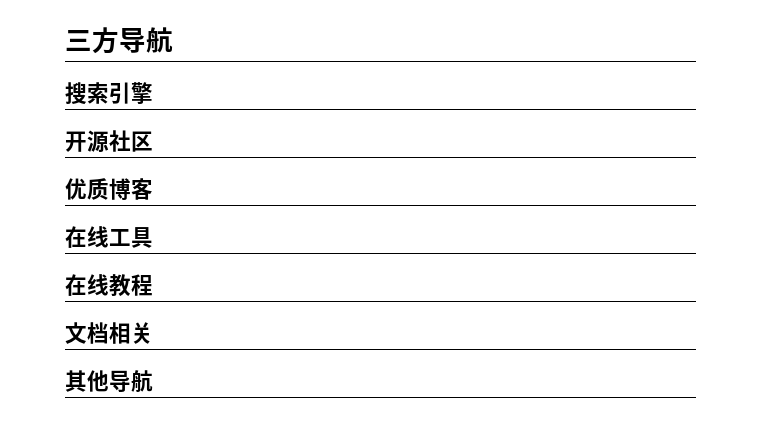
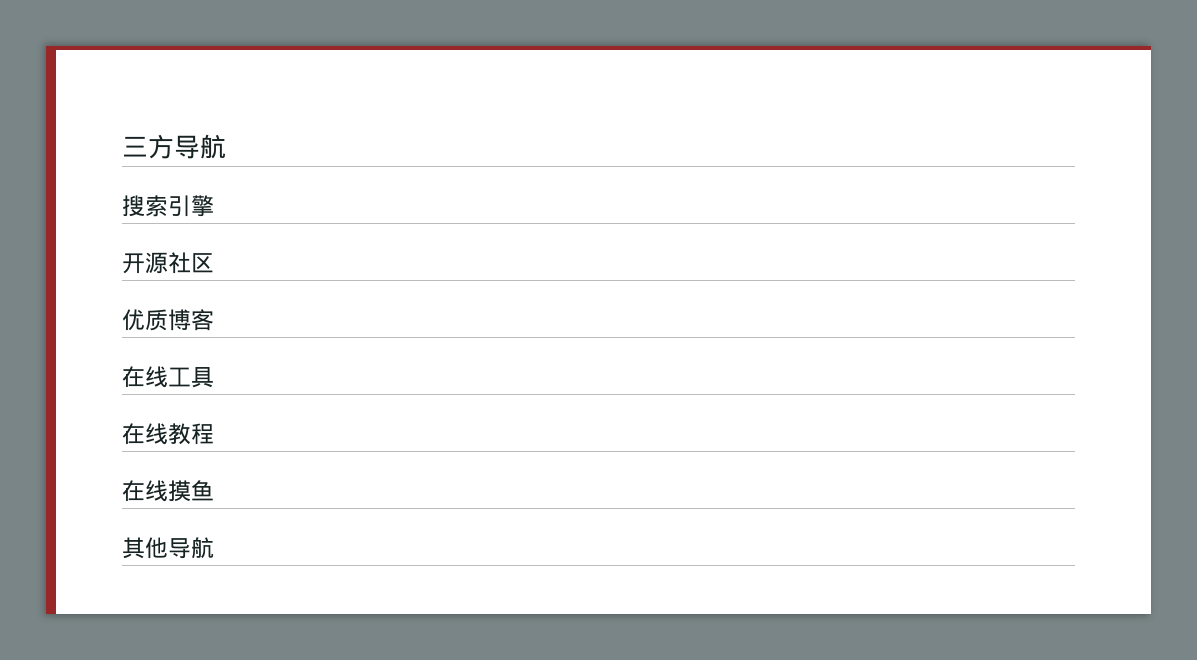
- 文档相关
+ 在线摸鱼

